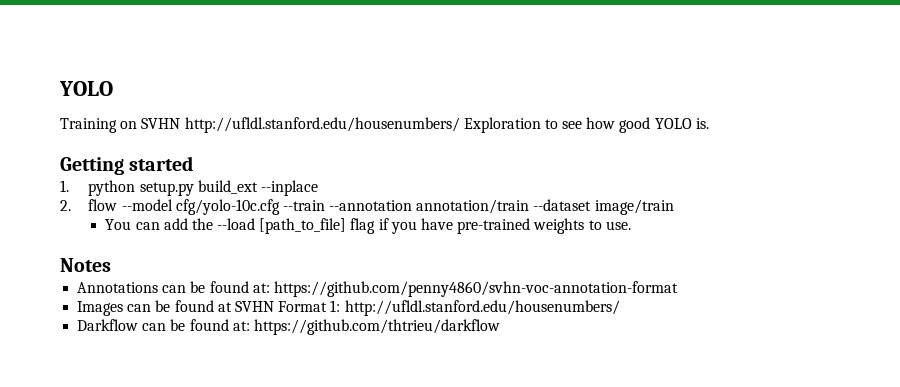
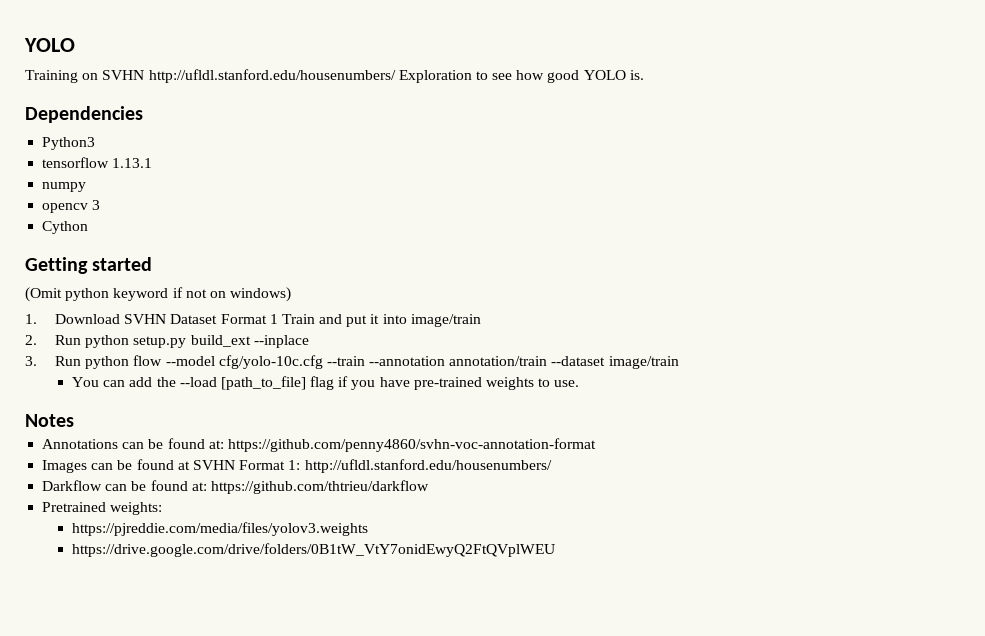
+ Dependencies
+ Python3
+ tensorflow 1.13.1
+ numpy
+ opencv 3
+ Cython
  Getting started
- 1. python setup.py build_ext --inplace
+ (Omit python keyword if not on windows)
+ 1. Download SVHN Dataset Format 1 Train and put it into image/train
+ 2. Run python setup.py build_ext --inplace
- 2. flow --model cfg/yolo-10c.cfg --train --annotation annotation/train --dataset image/train
+ 3. Run python flow --model cfg/yolo-10c.cfg --train --annotation annotation/train --dataset image/train
+ Pretrained weights:
+ https://pjreddie.com/media/files/yolov3.weights
+ https://drive.google.com/drive/folders/0B1tW_VtY7onidEwyQ2FtQVplWEU

